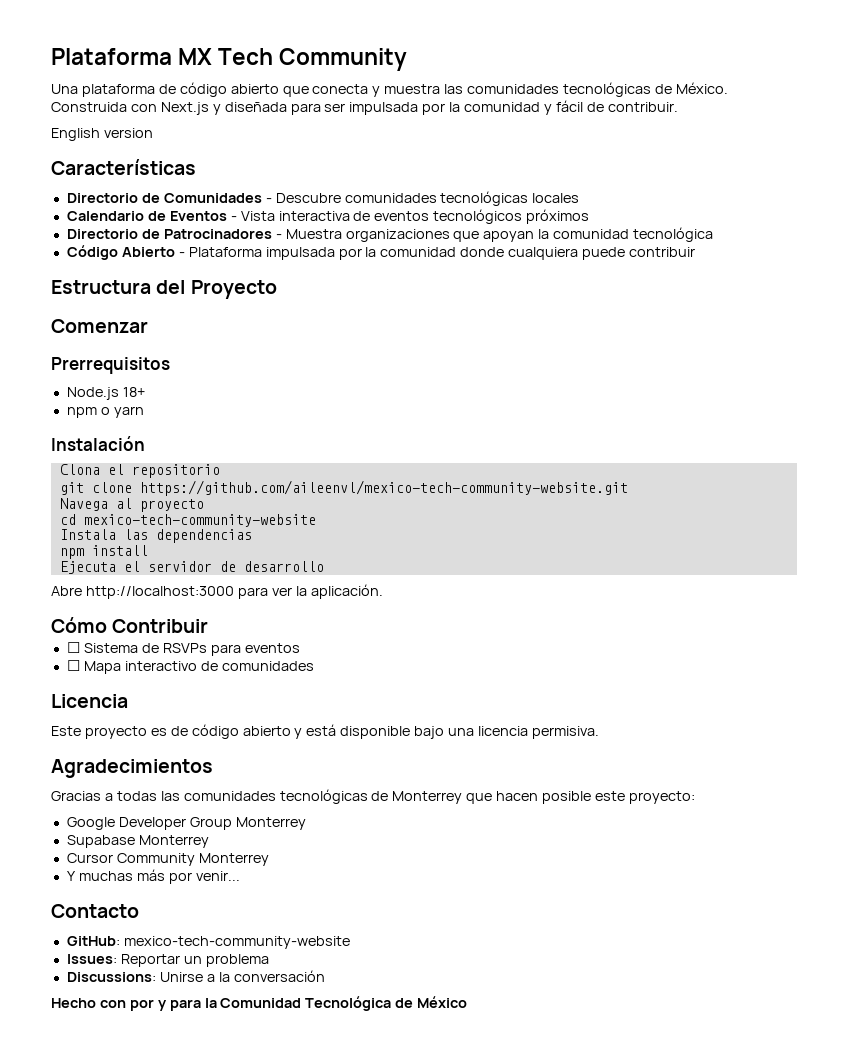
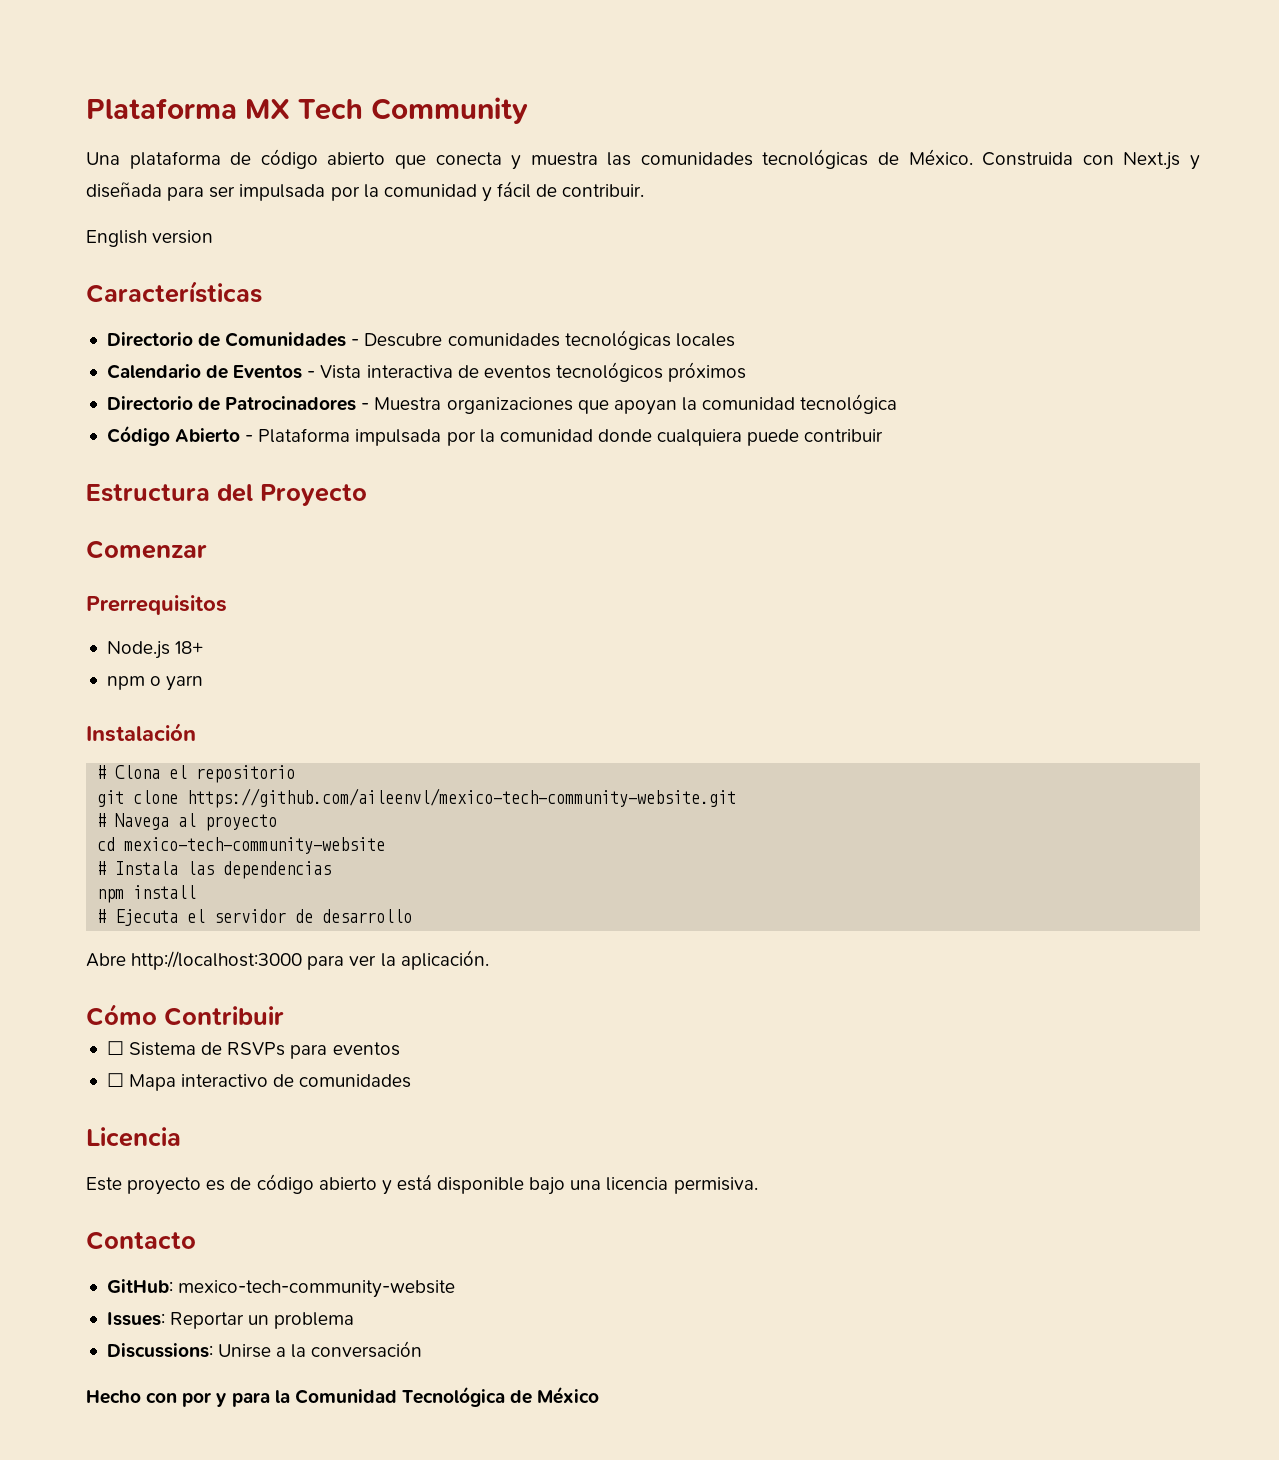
- Clona el repositorio
+ # Clona el repositorio
- Navega al proyecto
+ # Navega al proyecto
- Instala las dependencias
+ # Instala las dependencias
- Ejecuta el servidor de desarrollo
+ # Ejecuta el servidor de desarrollo
- Agradecimientos
- Gracias a todas las comunidades tecnológicas de Monterrey que hacen posible este proyecto:
- Google Developer Group Monterrey
- Supabase Monterrey
- Cursor Community Monterrey
- Y muchas más por venir...

